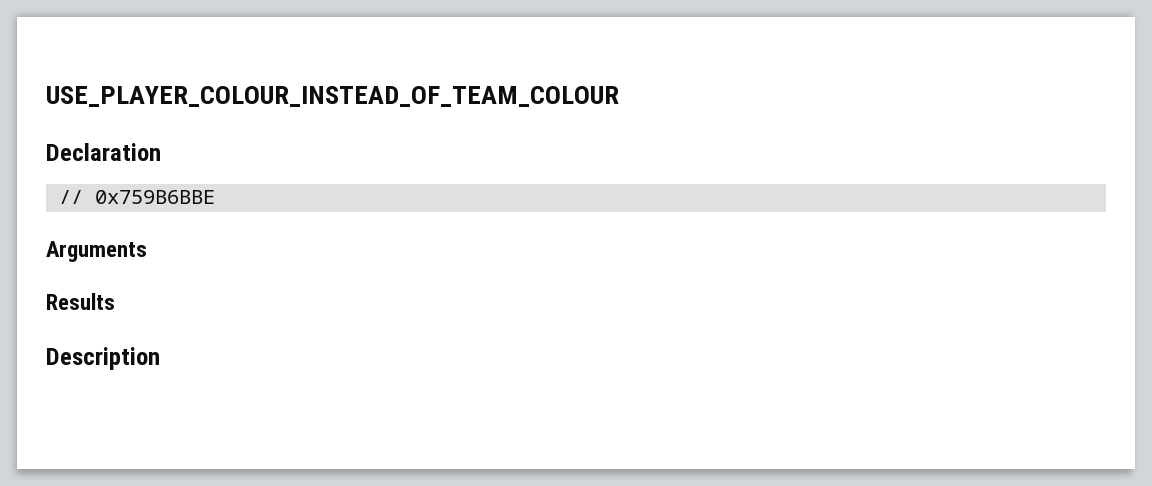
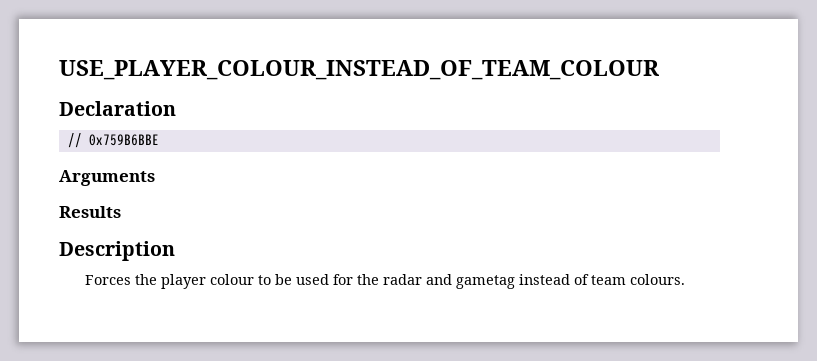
+ Forces the player colour to be used for the radar and gametag instead of team colours.

